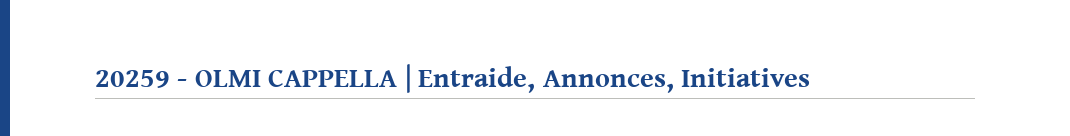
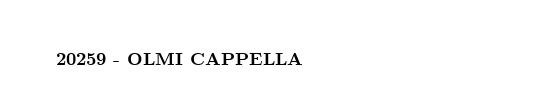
- 20259 - OLMI CAPPELLA | Entraide, Annonces, Initiatives
+ 20259 - OLMI CAPPELLA

